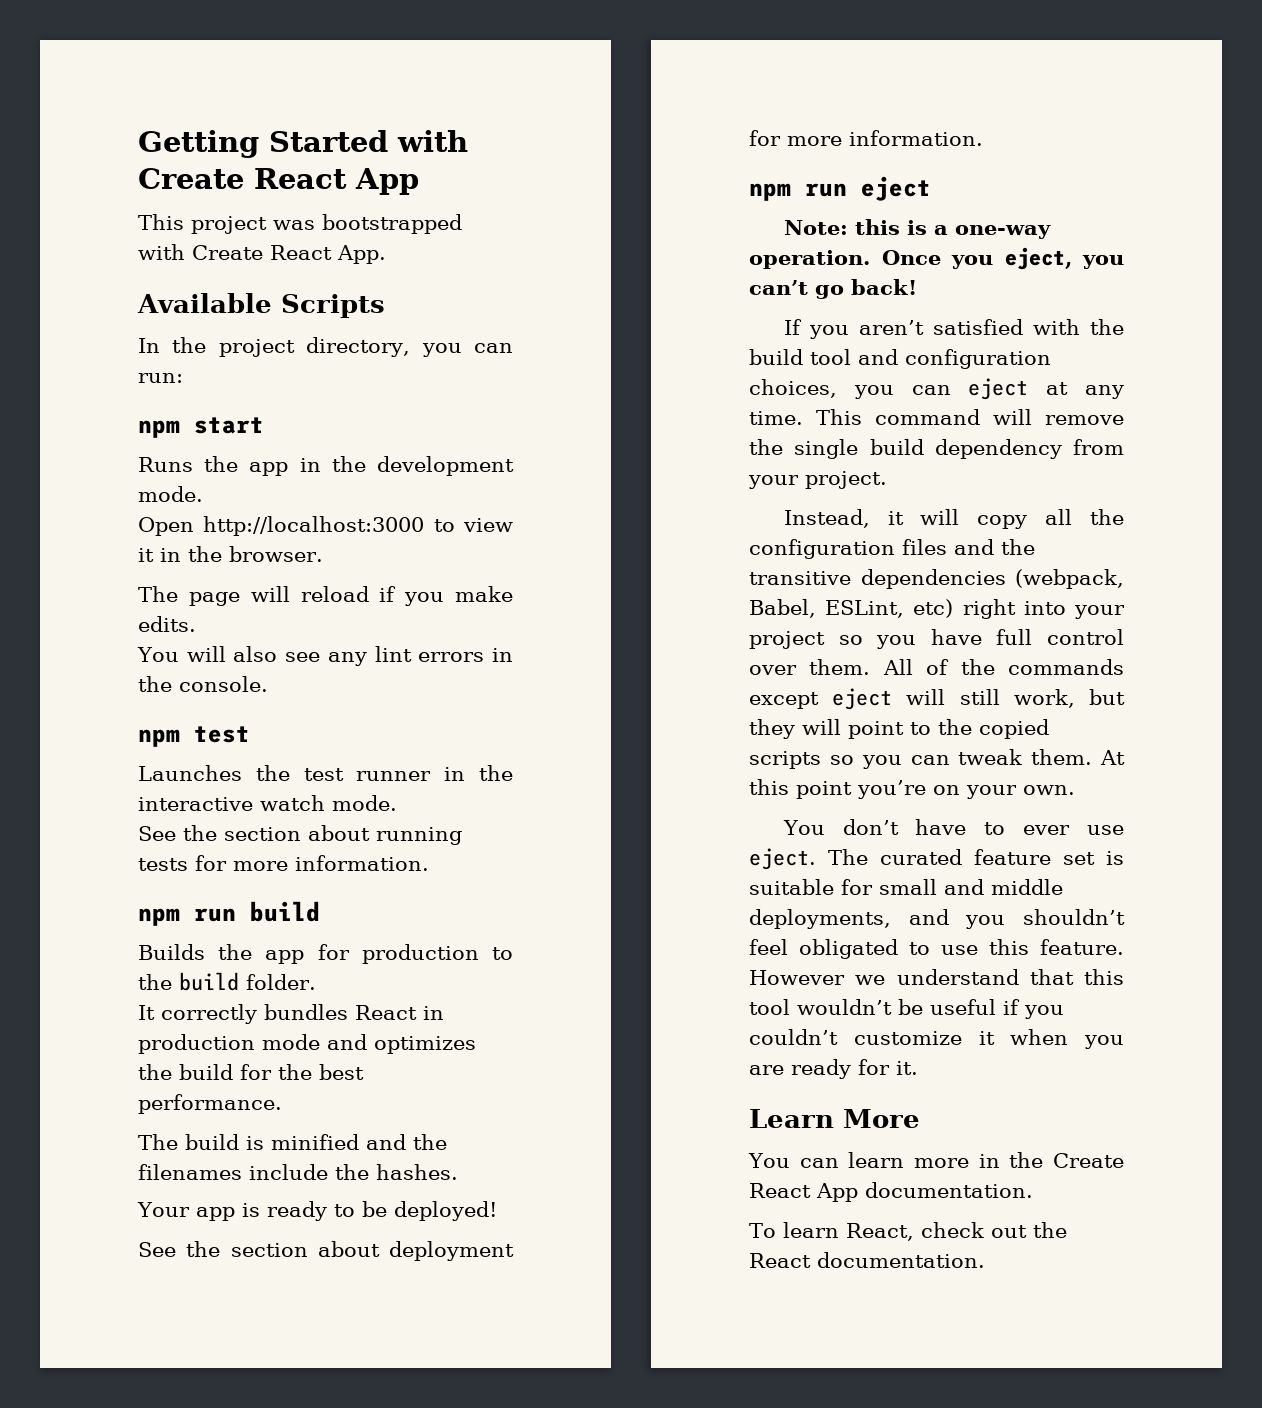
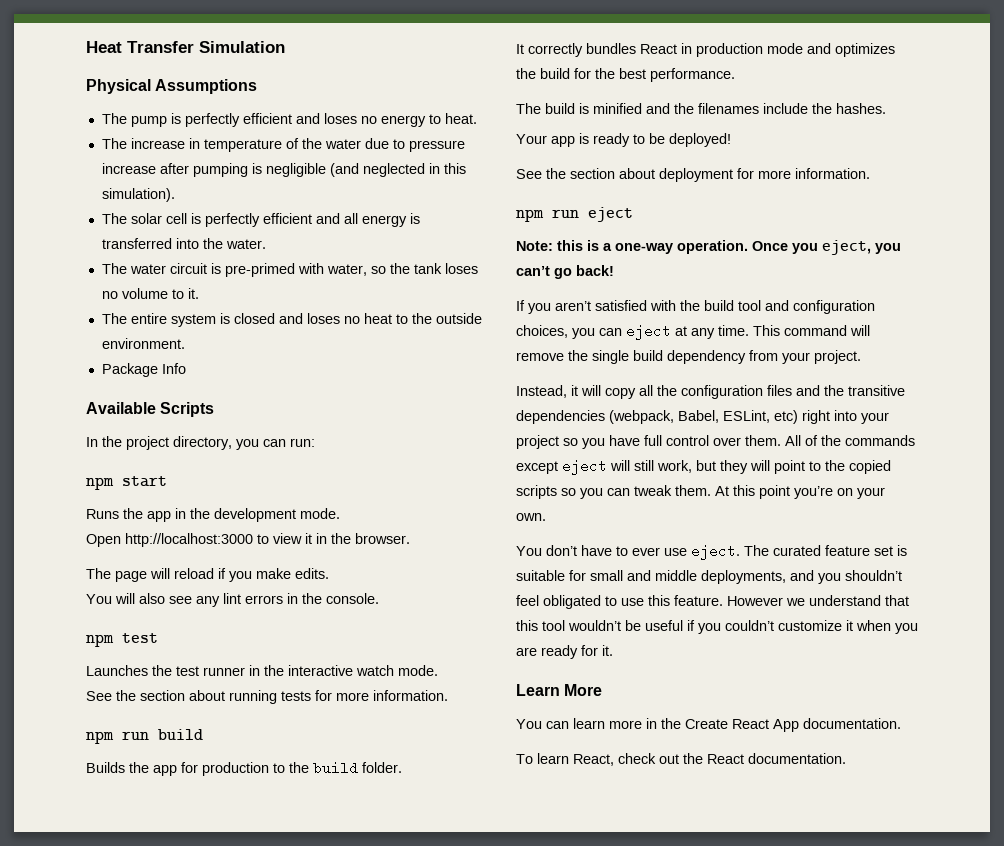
- Getting Started with Create React App
- This project was bootstrapped with Create React App.
+ Heat Transfer Simulation
+ Physical Assumptions
+ The pump is perfectly efficient and loses no energy to heat.
+ The increase in temperature of the water due to pressure increase after pumping is negligible (and neglected in this simulation).
+ The solar cell is perfectly efficient and all energy is transferred into the water.
+ The water circuit is pre-primed with water, so the tank loses no volume to it.
+ The entire system is closed and loses no heat to the outside environment.
+ Package Info

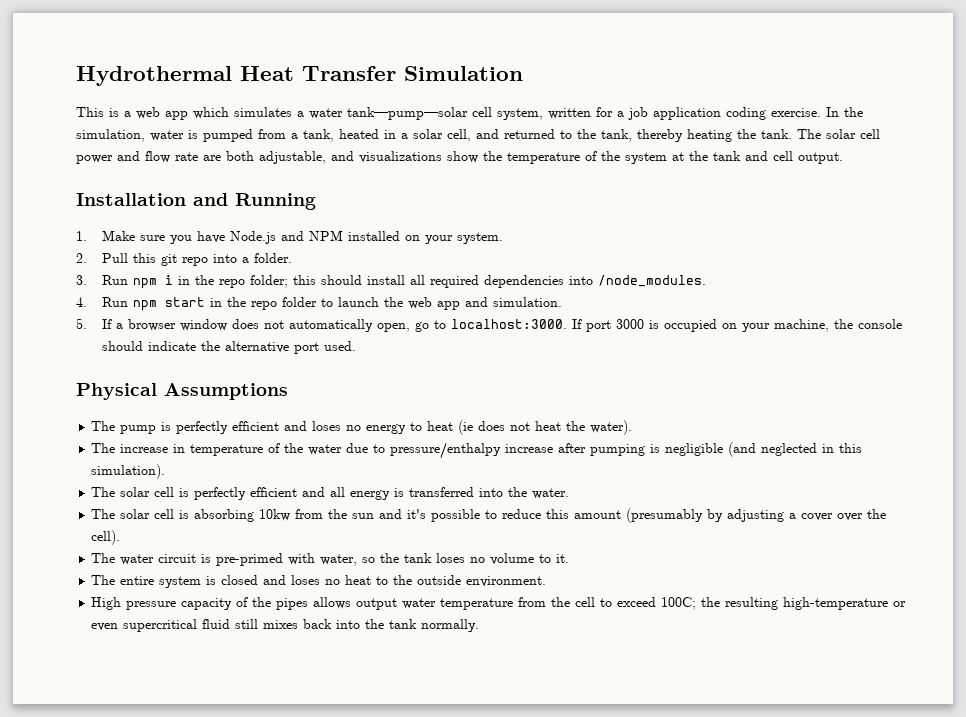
- Heat Transfer Simulation
+ Hydrothermal Heat Transfer Simulation
+ This is a web app which simulates a water tank—pump—solar cell system, written for a job application coding exercise. In the simulation, water is pumped from a tank, heated in a solar cell, and returned to the tank, thereby heating the tank. The solar cell power and flow rate are both adjustable, and visualizations show the temperature of the system at the tank and cell output.
+ Installation and Running
+ 1. Make sure you have Node.js and NPM installed on your system.
+ 2. Pull this git repo into a folder.
+ 3. Run npm i in the repo folder; this should install all required dependencies into /node_modules.
+ 4. Run npm start in the repo folder to launch the web app and simulation.
+ 5. If a browser window does not automatically open, go to localhost:3000. If port 3000 is occupied on your machine, the console should indicate the alternative port used.
- The pump is perfectly efficient and loses no energy to heat.
+ The pump is perfectly efficient and loses no energy to heat (ie does not heat the water).
- The increase in temperature of the water due to pressure increase after pumping is negligible (and neglected in this simulation).
+ The increase in temperature of the water due to pressure/enthalpy increase after pumping is negligible (and neglected in this simulation).
+ The solar cell is absorbing 10kw from the sun and it's possible to reduce this amount (presumably by adjusting a cover over the cell).
- Package Info
- Available Scripts
- In the project directory, you can run:
- npm start
- Runs the app in the development mode.
- Open http://localhost:3000 to view it in the browser.
- The page will reload if you make edits.
- You will also see any lint errors in the console.
- npm test
- Launches the test runner in the interactive watch mode.
- See the section about running tests for more information.
- npm run build
- Builds the app for production to the build folder.
- It correctly bundles React in production mode and optimizes the build for the best performance.
- The build is minified and the filenames include the hashes.
- Your app is ready to be deployed!
- See the section about deployment for more information.
- npm run eject
- Note: this is a one-way operation. Once you eject, you can’t go back!
- If you aren’t satisfied with the build tool and configuration choices, you can eject at any time. This command will remove the single build dependency from your project.
- Instead, it will copy all the configuration files and the transitive dependencies (webpack, Babel, ESLint, etc) right into your project so you have full control over them. All of the commands except eject will still work, but they will point to the copied scripts so you can tweak them. At this point you’re on your own.
- You don’t have to ever use eject. The curated feature set is suitable for small and middle deployments, and you shouldn’t feel obligated to use this feature. However we understand that this tool wouldn’t be useful if you couldn’t customize it when you are ready for it.
- Learn More
- You can learn more in the Create React App documentation.
- To learn React, check out the React documentation.
+ High pressure capacity of the pipes allows output water temperature from the cell to exceed 100C; the resulting high-temperature or even supercritical fluid still mixes back into the tank normally.

